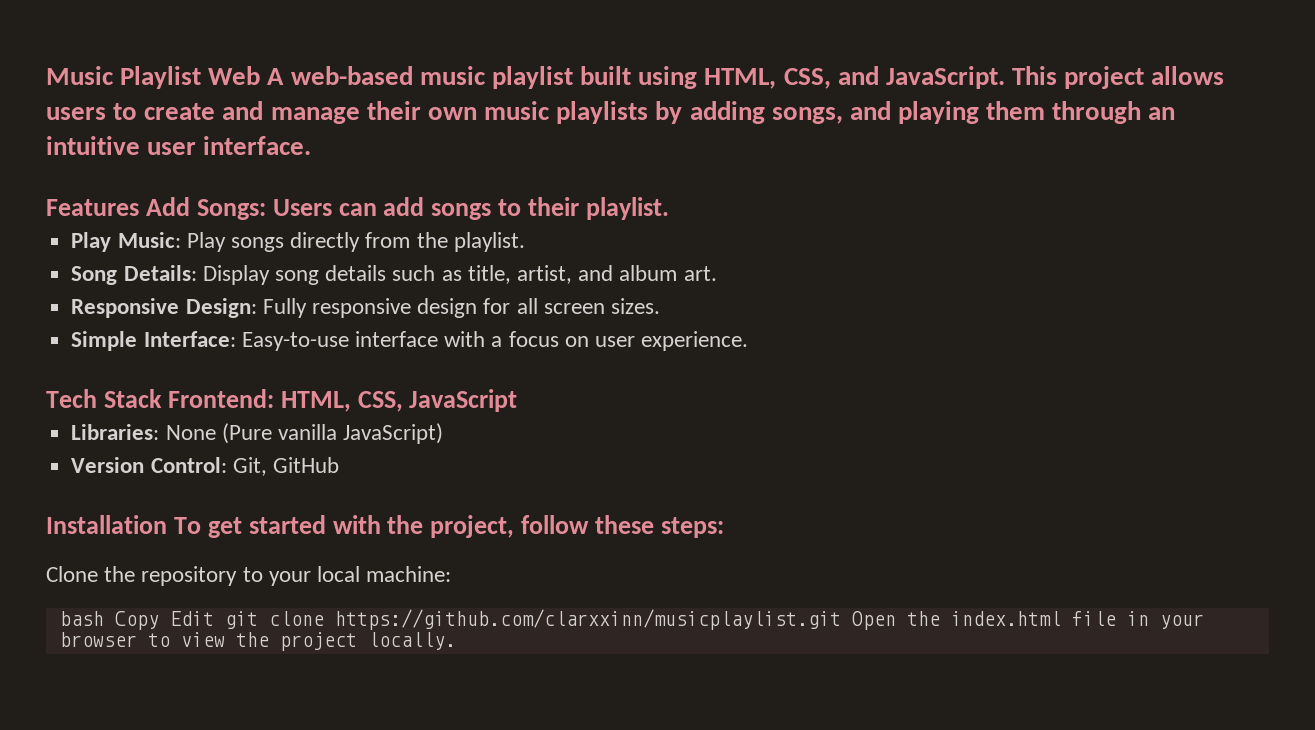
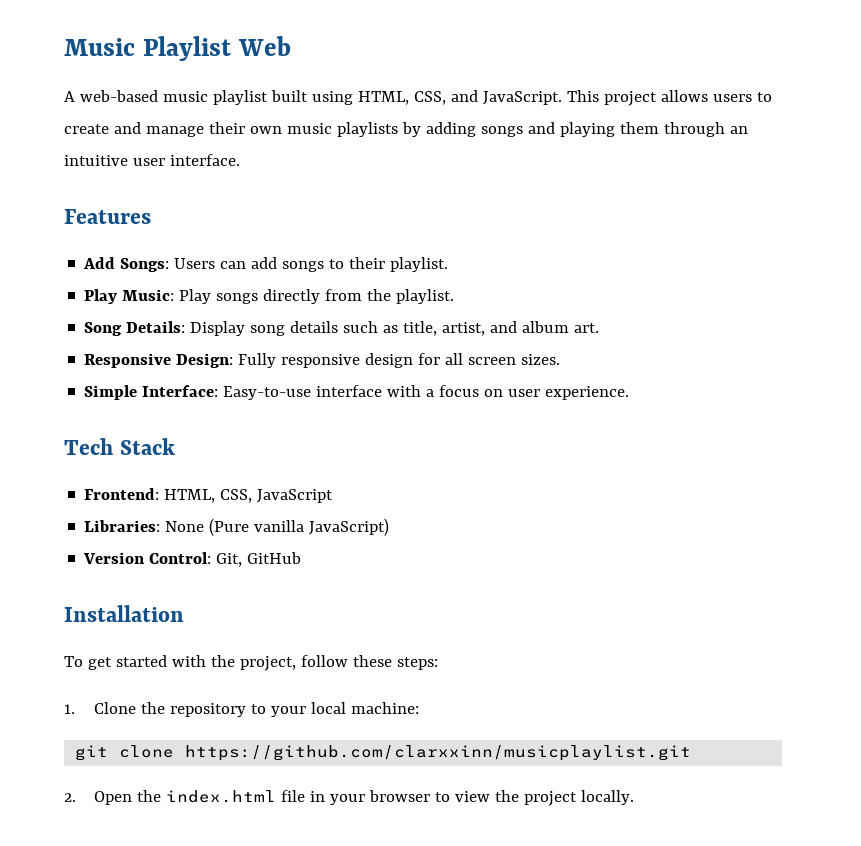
- Music Playlist Web A web-based music playlist built using HTML, CSS, and JavaScript.
+ Music Playlist Web
+ A web-based music playlist built using HTML, CSS, and JavaScript.
- This project allows users to create and manage their own music playlists by adding songs, and playing them through an intuitive user interface.
+ This project allows users to create and manage their own music playlists by adding songs and playing them through an intuitive user interface.
- Features Add Songs: Users can add songs to their playlist.
+ Features
+ Add Songs: Users can add songs to their playlist.
- Tech Stack Frontend: HTML, CSS, JavaScript
+ Tech Stack
+ Frontend: HTML, CSS, JavaScript
- Installation To get started with the project, follow these steps:
+ Installation
+ To get started with the project, follow these steps:
- Clone the repository to your local machine:
+ 1. Clone the repository to your local machine:
- bash Copy Edit git clone https://github.com/clarxxinn/musicplaylist.git Open the index.html file in your browser to view the project locally.
+ git clone https://github.com/clarxxinn/musicplaylist.git
+ 2. Open the index.html file in your browser to view the project locally.

